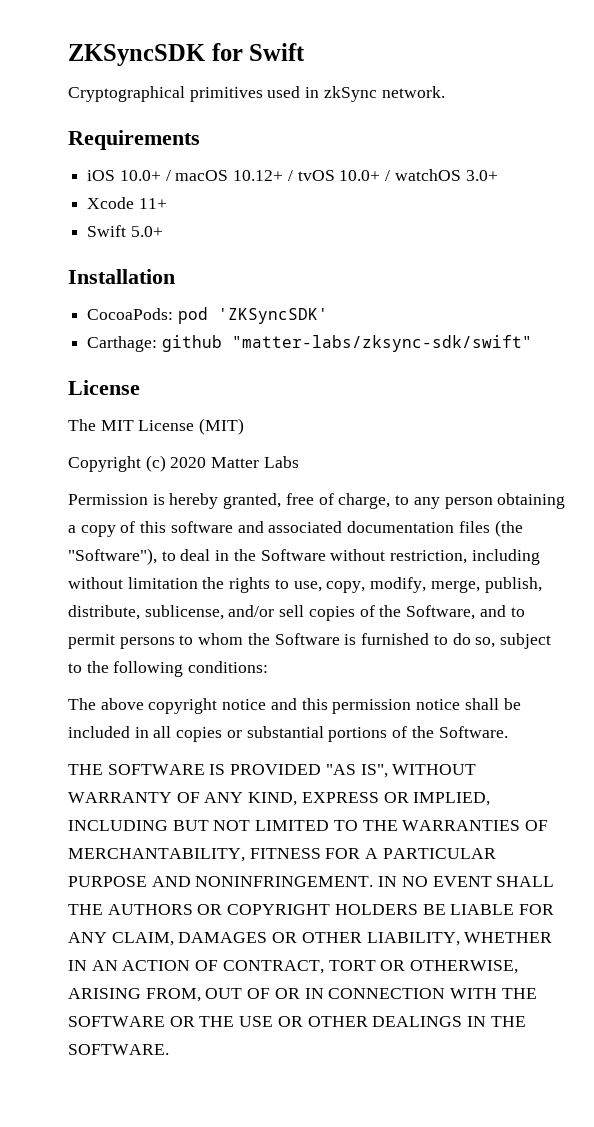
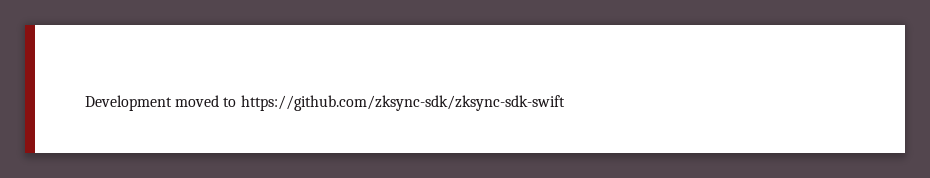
- ZKSyncSDK for Swift
- Cryptographical primitives used in zkSync network.
- Requirements
- iOS 10.0+ / macOS 10.12+ / tvOS 10.0+ / watchOS 3.0+
- Xcode 11+
- Swift 5.0+
- Installation
- CocoaPods: pod 'ZKSyncSDK'
- Carthage: github "matter-labs/zksync-sdk/swift"
- License
- The MIT License (MIT)
- Copyright (c) 2020 Matter Labs
- Permission is hereby granted, free of charge, to any person obtaining a copy of this software and associated documentation files (the "Software"), to deal in the Software without restriction, including without limitation the rights to use, copy, modify, merge, publish, distribute, sublicense, and/or sell copies of the Software, and to permit persons to whom the Software is furnished to do so, subject to the following conditions:
- The above copyright notice and this permission notice shall be included in all copies or substantial portions of the Software.
- THE SOFTWARE IS PROVIDED "AS IS", WITHOUT WARRANTY OF ANY KIND, EXPRESS OR IMPLIED, INCLUDING BUT NOT LIMITED TO THE WARRANTIES OF MERCHANTABILITY, FITNESS FOR A PARTICULAR PURPOSE AND NONINFRINGEMENT. IN NO EVENT SHALL THE AUTHORS OR COPYRIGHT HOLDERS BE LIABLE FOR ANY CLAIM, DAMAGES OR OTHER LIABILITY, WHETHER IN AN ACTION OF CONTRACT, TORT OR OTHERWISE, ARISING FROM, OUT OF OR IN CONNECTION WITH THE SOFTWARE OR THE USE OR OTHER DEALINGS IN THE SOFTWARE.
+ Development moved to https://github.com/zksync-sdk/zksync-sdk-swift

